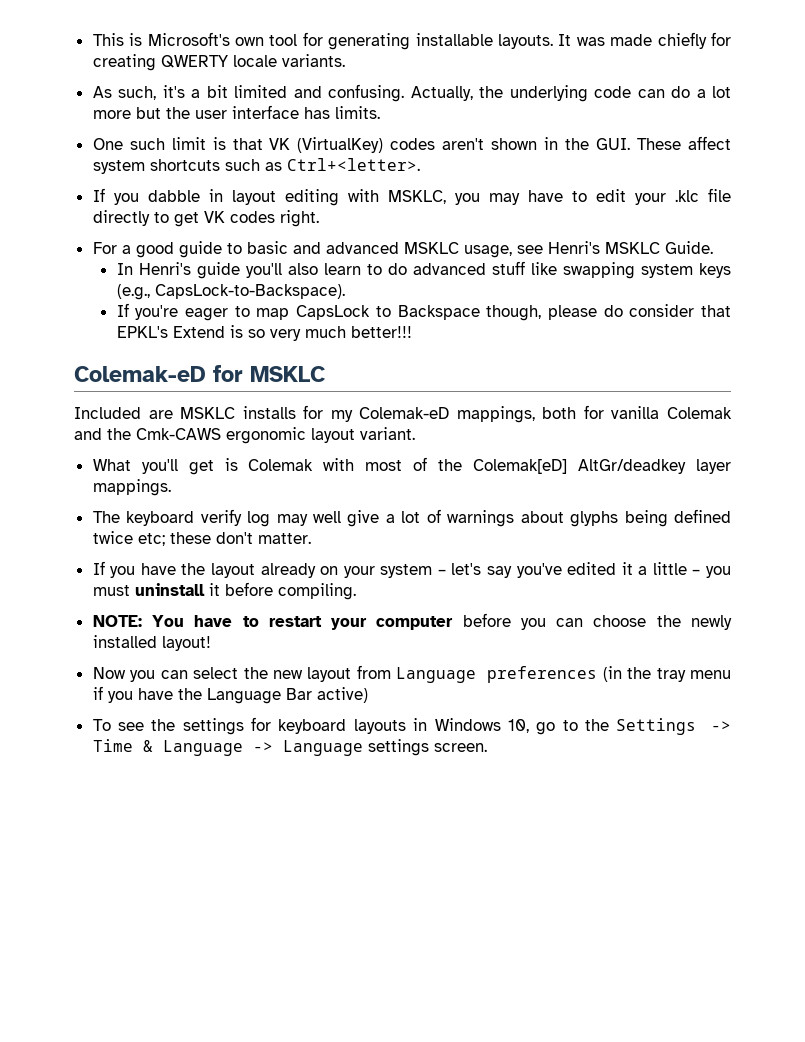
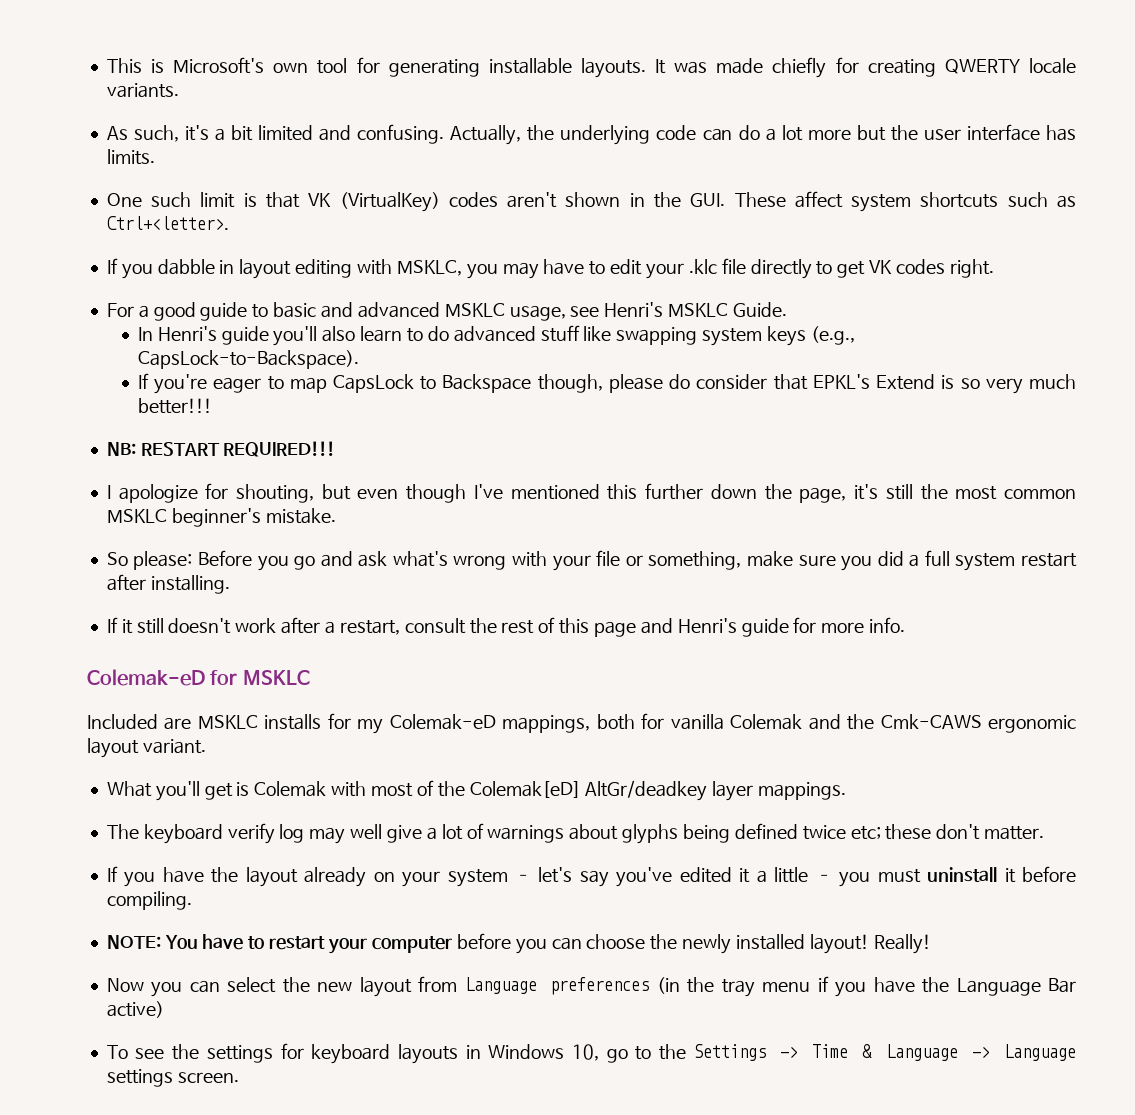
+ NB: RESTART REQUIRED!!!
+ I apologize for shouting, but even though I've mentioned this further down the page, it's still the most common MSKLC beginner's mistake.
+ So please: Before you go and ask what's wrong with your file or something, make sure you did a full system restart after installing.
+ If it still doesn't work after a restart, consult the rest of this page and Henri's guide for more info.
+ Really!

